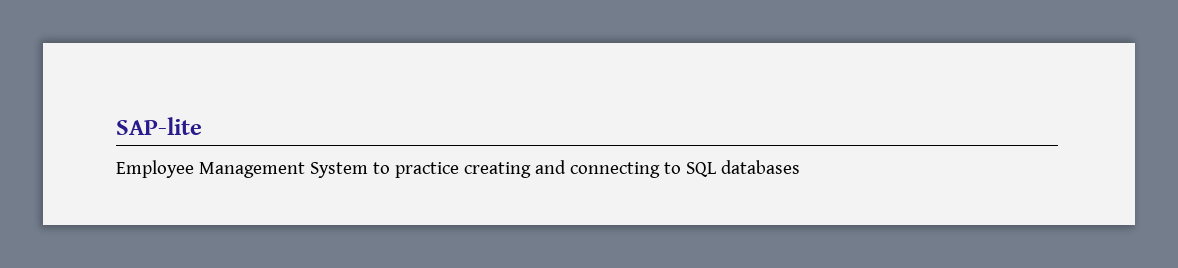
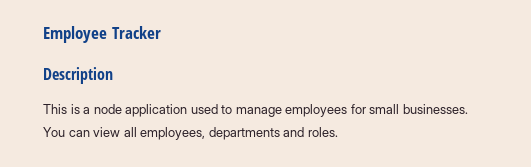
- SAP-lite
- Employee Management System to practice creating and connecting to SQL databases
+ Employee Tracker
+ Description
+ This is a node application used to manage employees for small businesses. You can view all employees, departments and roles.

